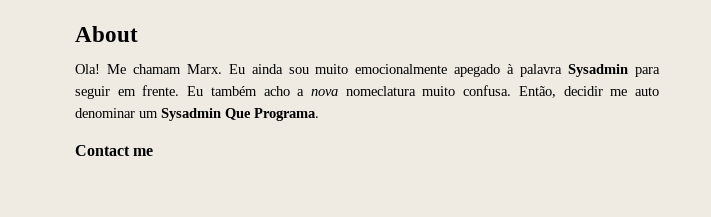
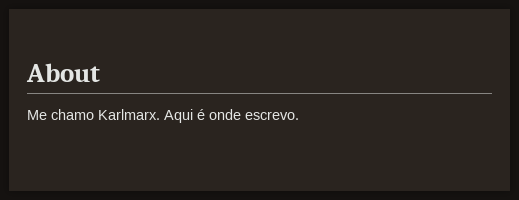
- Ola! Me chamam Marx. Eu ainda sou muito emocionalmente apegado à palavra Sysadmin para seguir em frente. Eu também acho a nova nomeclatura muito confusa. Então, decidir me auto denominar um Sysadmin Que Programa.
- Contact me
+ Me chamo Karlmarx. Aqui é onde escrevo.

